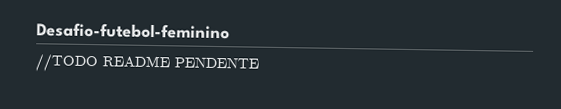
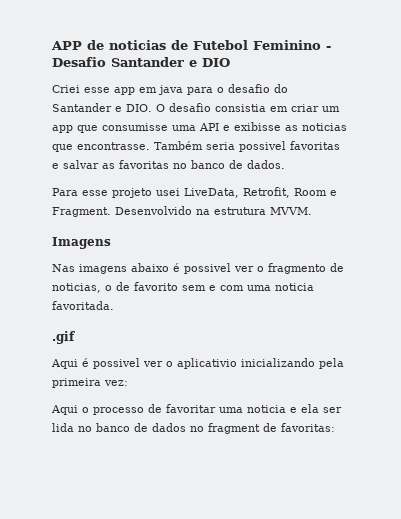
- Desafio-futebol-feminino
- //TODO README PENDENTE
+ APP de noticias de Futebol Feminino - Desafio Santander e DIO
+ Criei esse app em java para o desafio do Santander e DIO. O desafio consistia em criar um app que consumisse uma API e exibisse as noticias que encontrasse. Também seria possivel favoritas e salvar as favoritas no banco de dados.
+ Para esse projeto usei LiveData, Retrofit, Room e Fragment. Desenvolvido na estrutura MVVM.
+ Imagens
+ Nas imagens abaixo é possivel ver o fragmento de noticias, o de favorito sem e com uma noticia favoritada.
+ .gif
+ Aqui é possivel ver o aplicativio inicializando pela primeira vez:
+ Aqui o processo de favoritar uma noticia e ela ser lida no banco de dados no fragment de favoritas:

